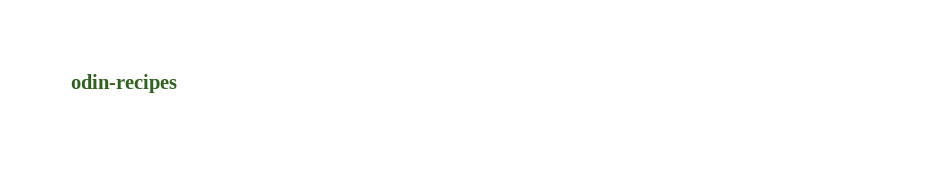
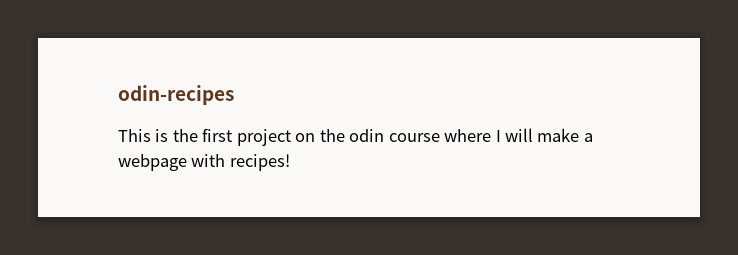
+ This is the first project on the odin course where I will make a webpage with recipes!

